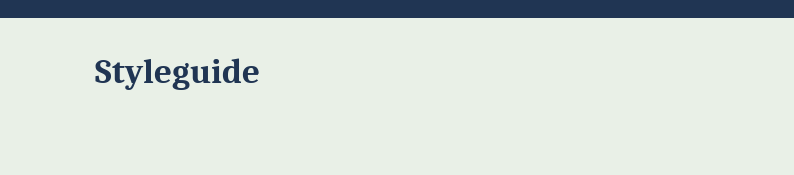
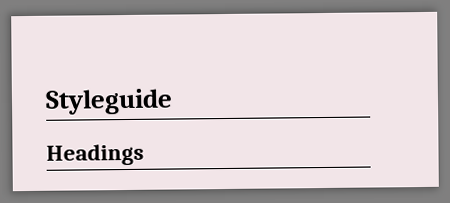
+ Headings

